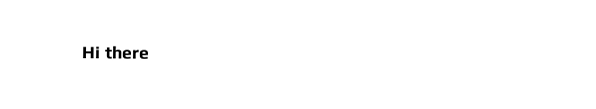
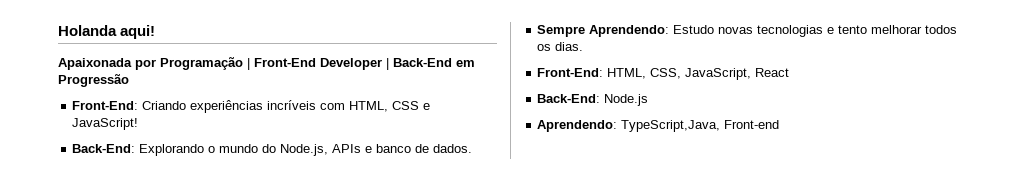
- Hi there
+ Holanda aqui!
+ Apaixonada por Programação | Front-End Developer | Back-End em Progressão
+ Front-End: Criando experiências incríveis com HTML, CSS e JavaScript!
+ Back-End: Explorando o mundo do Node.js, APIs e banco de dados.
+ Sempre Aprendendo: Estudo novas tecnologias e tento melhorar todos os dias.
+ Front-End: HTML, CSS, JavaScript, React
+ Back-End: Node.js
+ Aprendendo: TypeScript,Java, Front-end

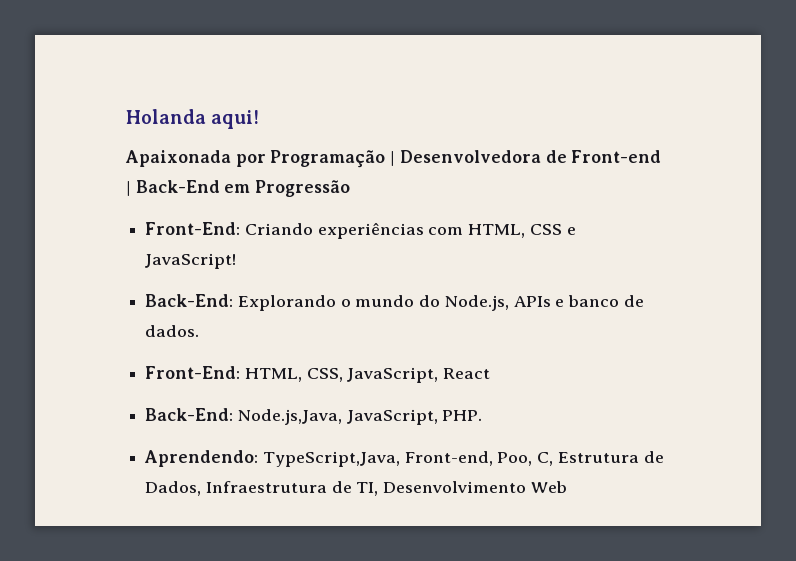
- Apaixonada por Programação | Front-End Developer | Back-End em Progressão
+ Apaixonada por Programação | Desenvolvedora de Front-end | Back-End em Progressão
- Front-End: Criando experiências incríveis com HTML, CSS e JavaScript!
+ Front-End: Criando experiências com HTML, CSS e JavaScript!
- Sempre Aprendendo: Estudo novas tecnologias e tento melhorar todos os dias.
- Back-End: Node.js
+ Back-End: Node.js,Java, JavaScript, PHP.
- Aprendendo: TypeScript,Java, Front-end
+ Aprendendo: TypeScript,Java, Front-end, Poo, C, Estrutura de Dados, Infraestrutura de TI, Desenvolvimento Web

